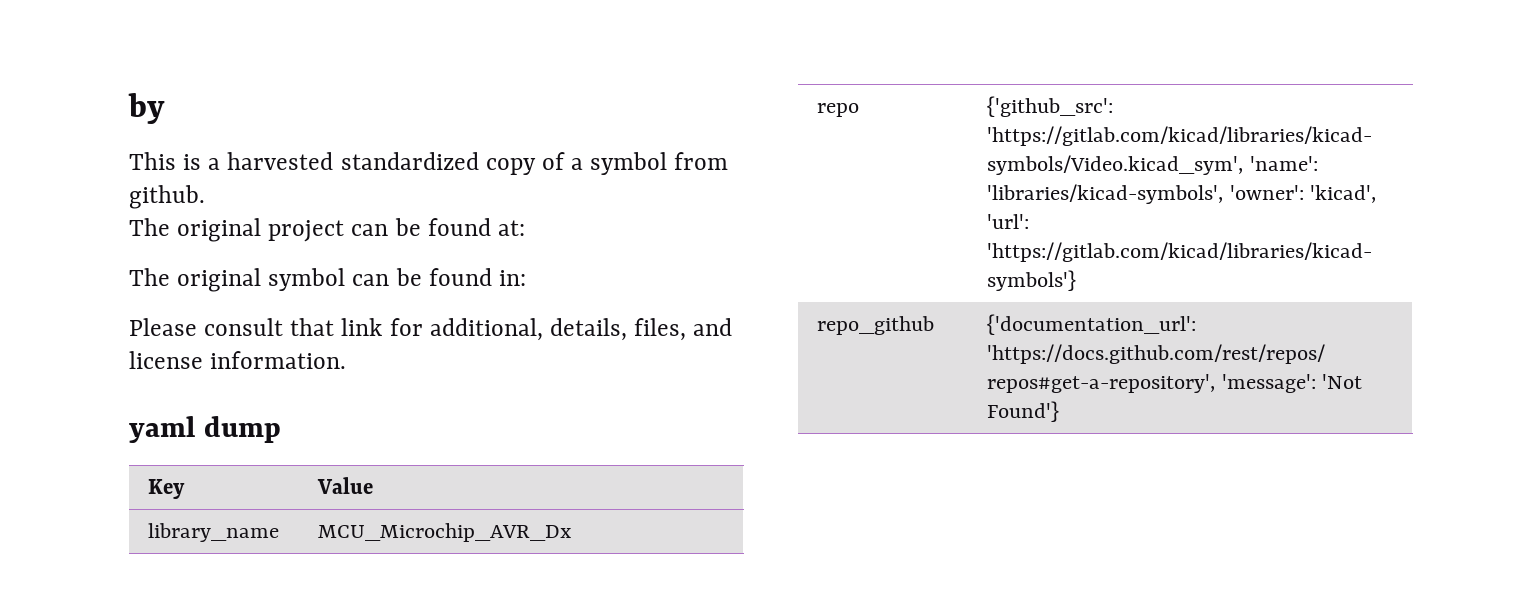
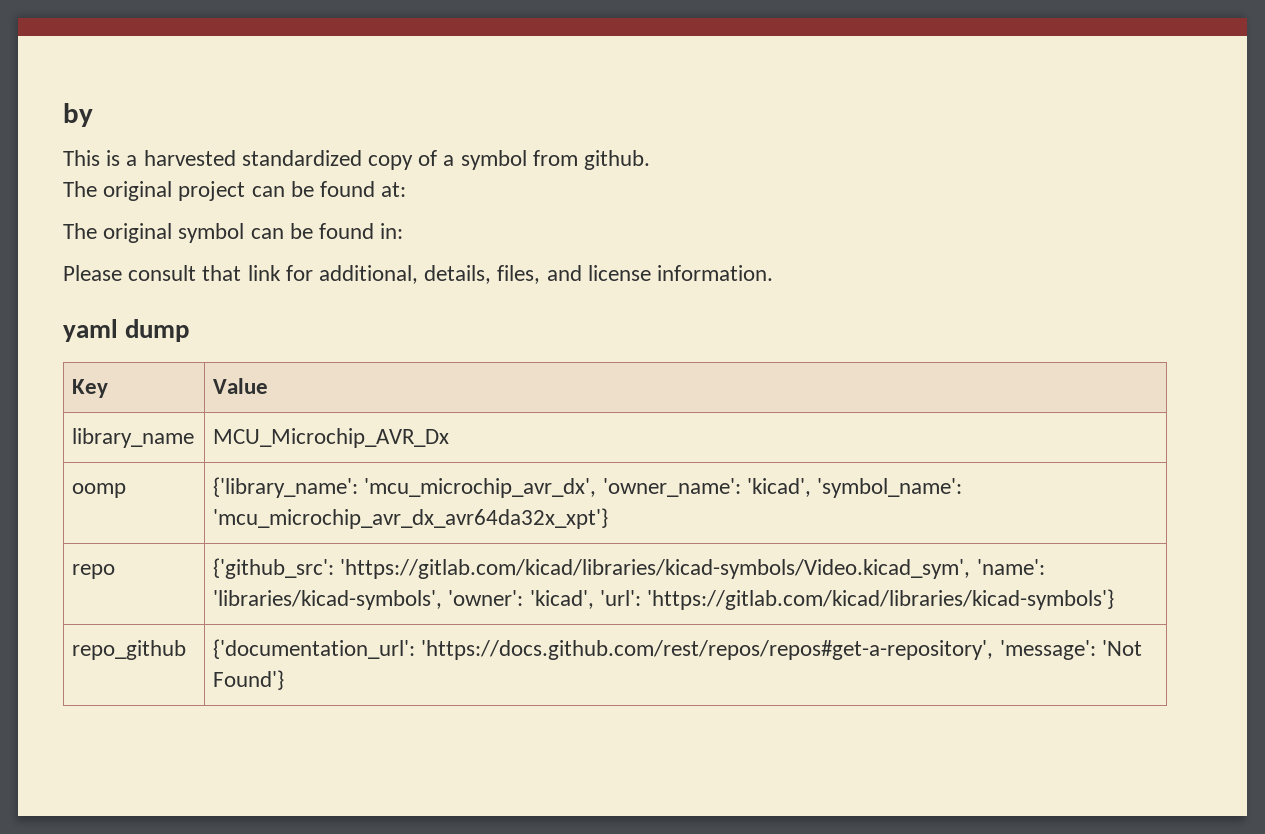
+ oomp | {'library_name': 'mcu_microchip_avr_dx', 'owner_name': 'kicad', 'symbol_name': 'mcu_microchip_avr_dx_avr64da32x_xpt'}

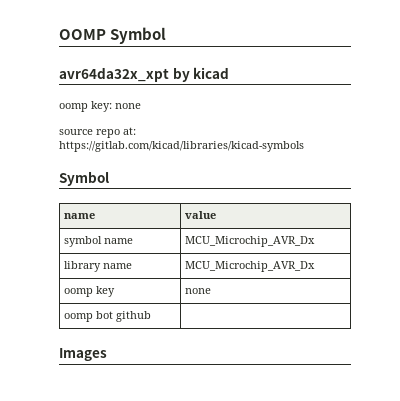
- by
- This is a harvested standardized copy of a symbol from github.
- The original project can be found at:
- The original symbol can be found in:
- Please consult that link for additional, details, files, and license information.
- yaml dump
- Key | Value
- library_name | MCU_Microchip_AVR_Dx
- oomp | {'library_name': 'mcu_microchip_avr_dx', 'owner_name': 'kicad', 'symbol_name': 'mcu_microchip_avr_dx_avr64da32x_xpt'}
- repo | {'github_src': 'https://gitlab.com/kicad/libraries/kicad-symbols/Video.kicad_sym', 'name': 'libraries/kicad-symbols', 'owner': 'kicad', 'url': 'https://gitlab.com/kicad/libraries/kicad-symbols'}
- repo_github | {'documentation_url': 'https://docs.github.com/rest/repos/repos#get-a-repository', 'message': 'Not Found'}
+ OOMP Symbol
+ avr64da32x_xpt by kicad
+ oomp key: none
+ source repo at: https://gitlab.com/kicad/libraries/kicad-symbols
+ Symbol
+ name | value
+ symbol name | MCU_Microchip_AVR_Dx
+ library name | MCU_Microchip_AVR_Dx
+ oomp key | none
+ oomp bot github |
+ Images

